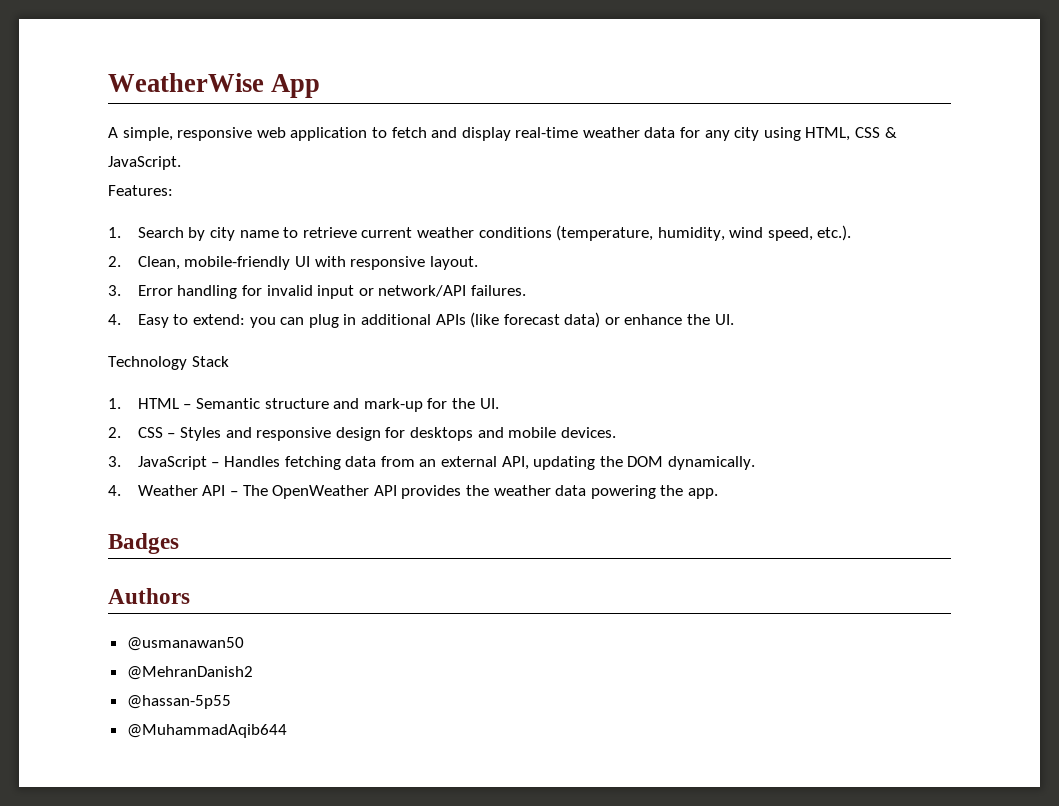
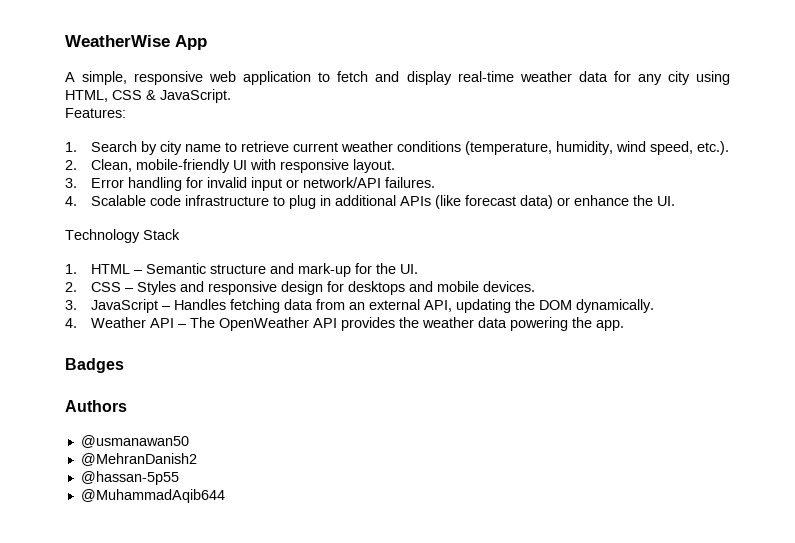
- 4. Easy to extend: you can plug in additional APIs (like forecast data) or enhance the UI.
+ 4. Scalable code infrastructure to plug in additional APIs (like forecast data) or enhance the UI.

